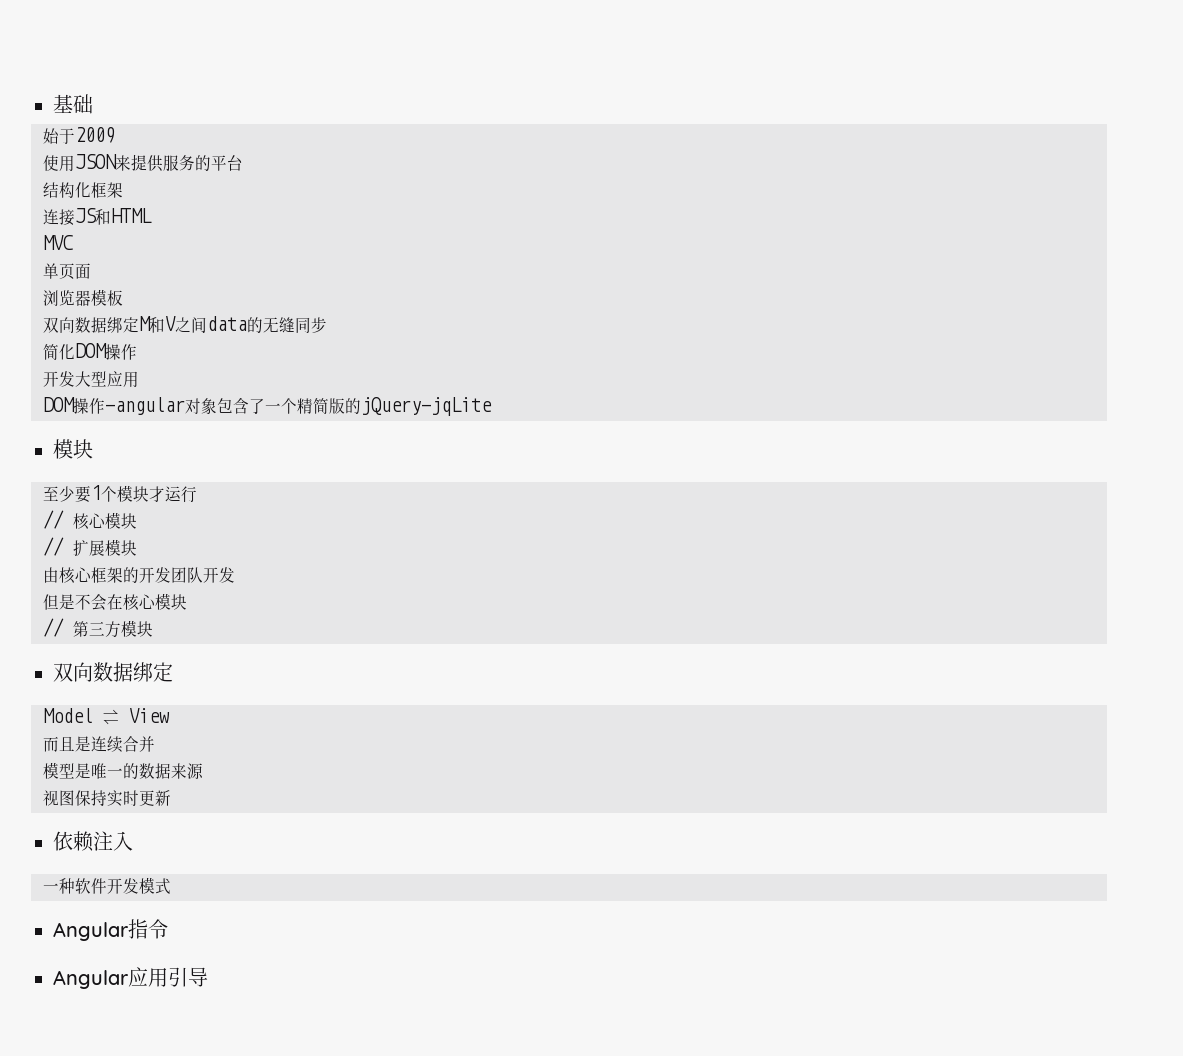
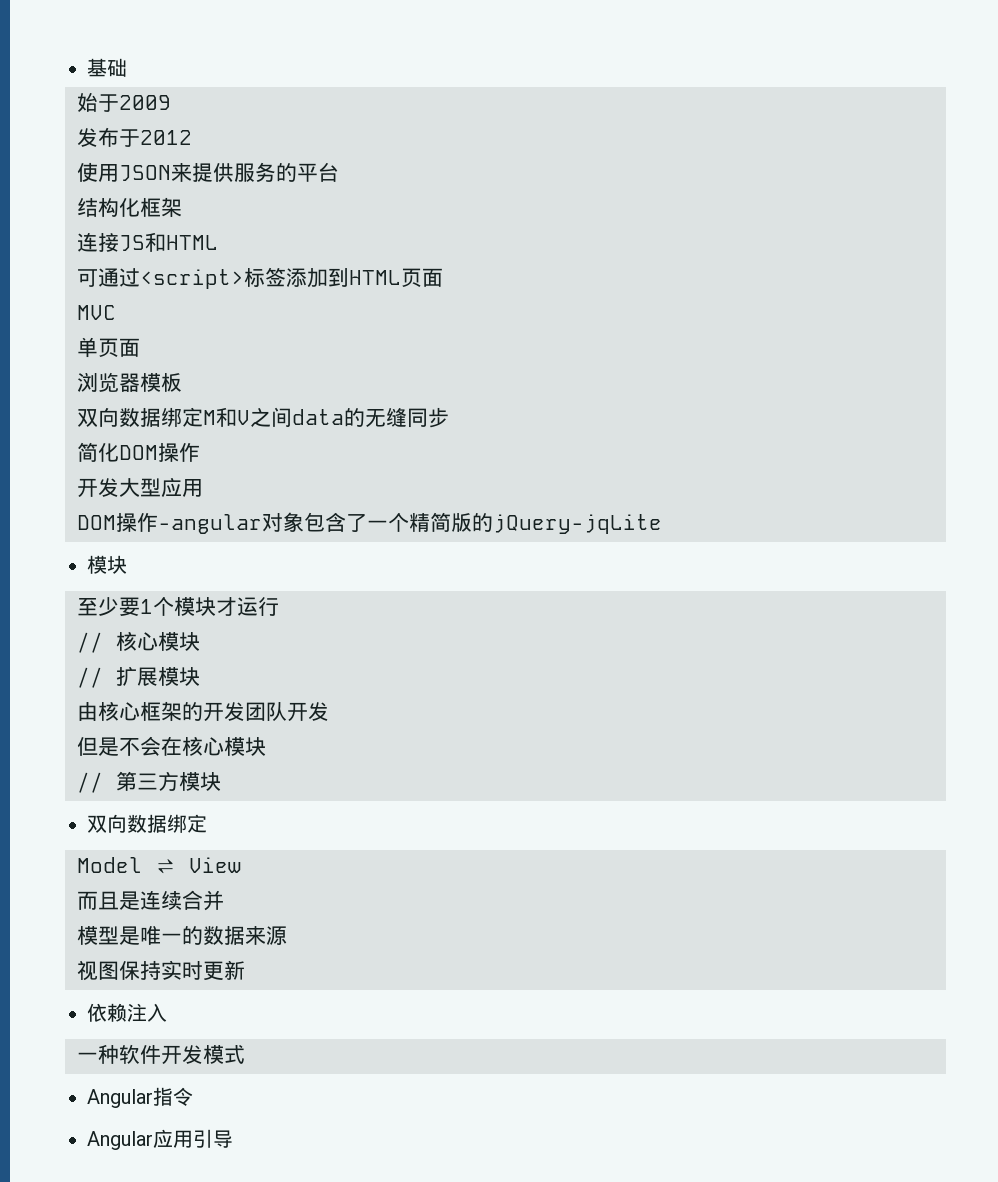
+ 发布于2012
+ 可通过<script>标签添加到HTML页面

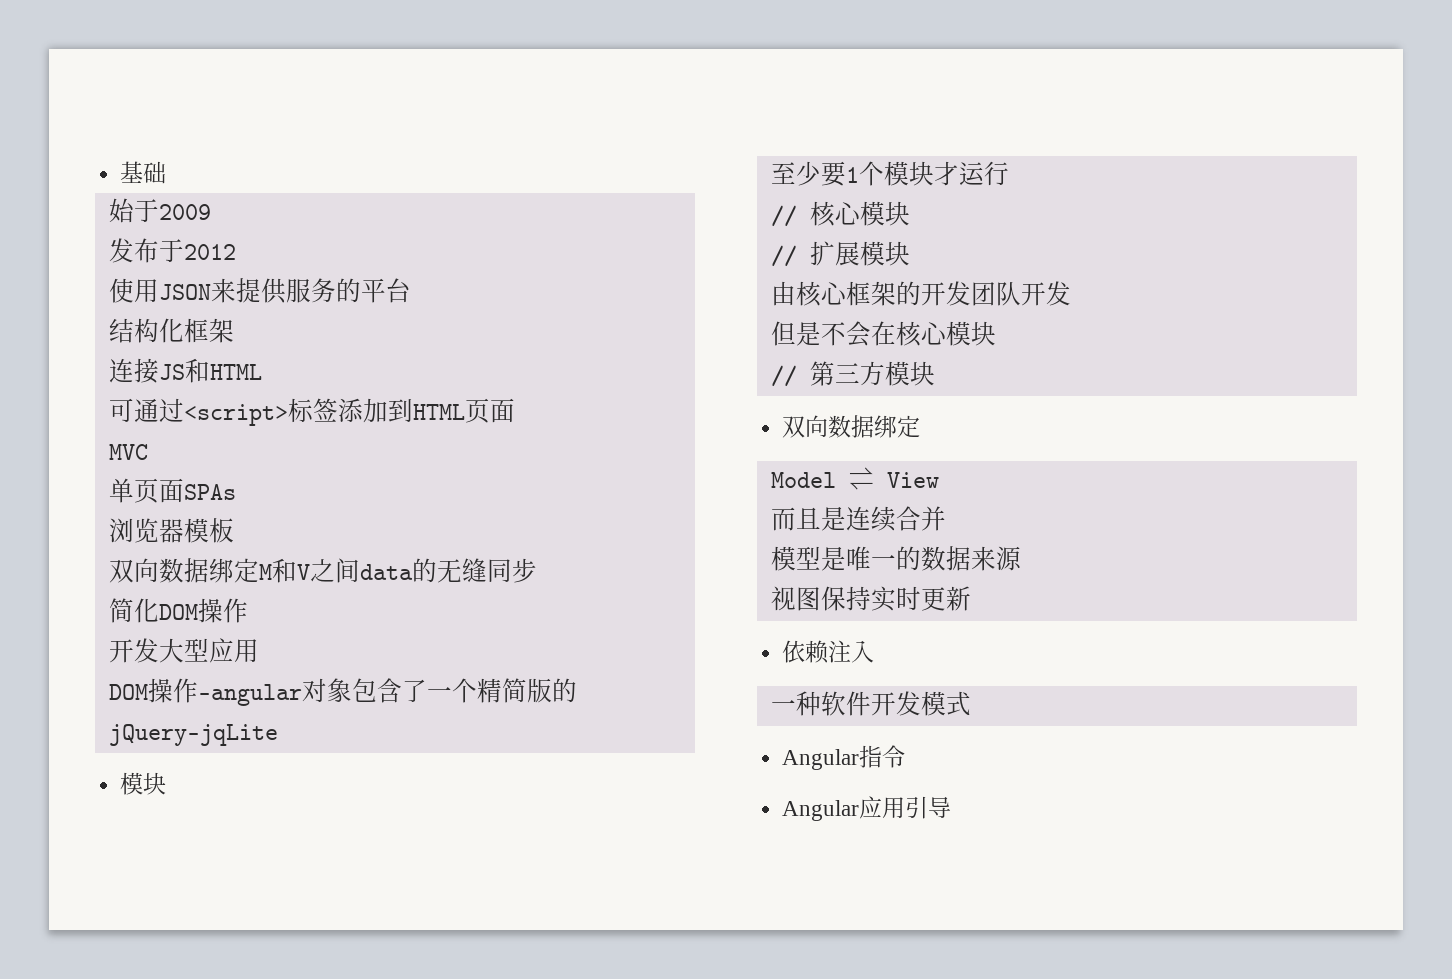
- 单页面
+ 单页面SPAs

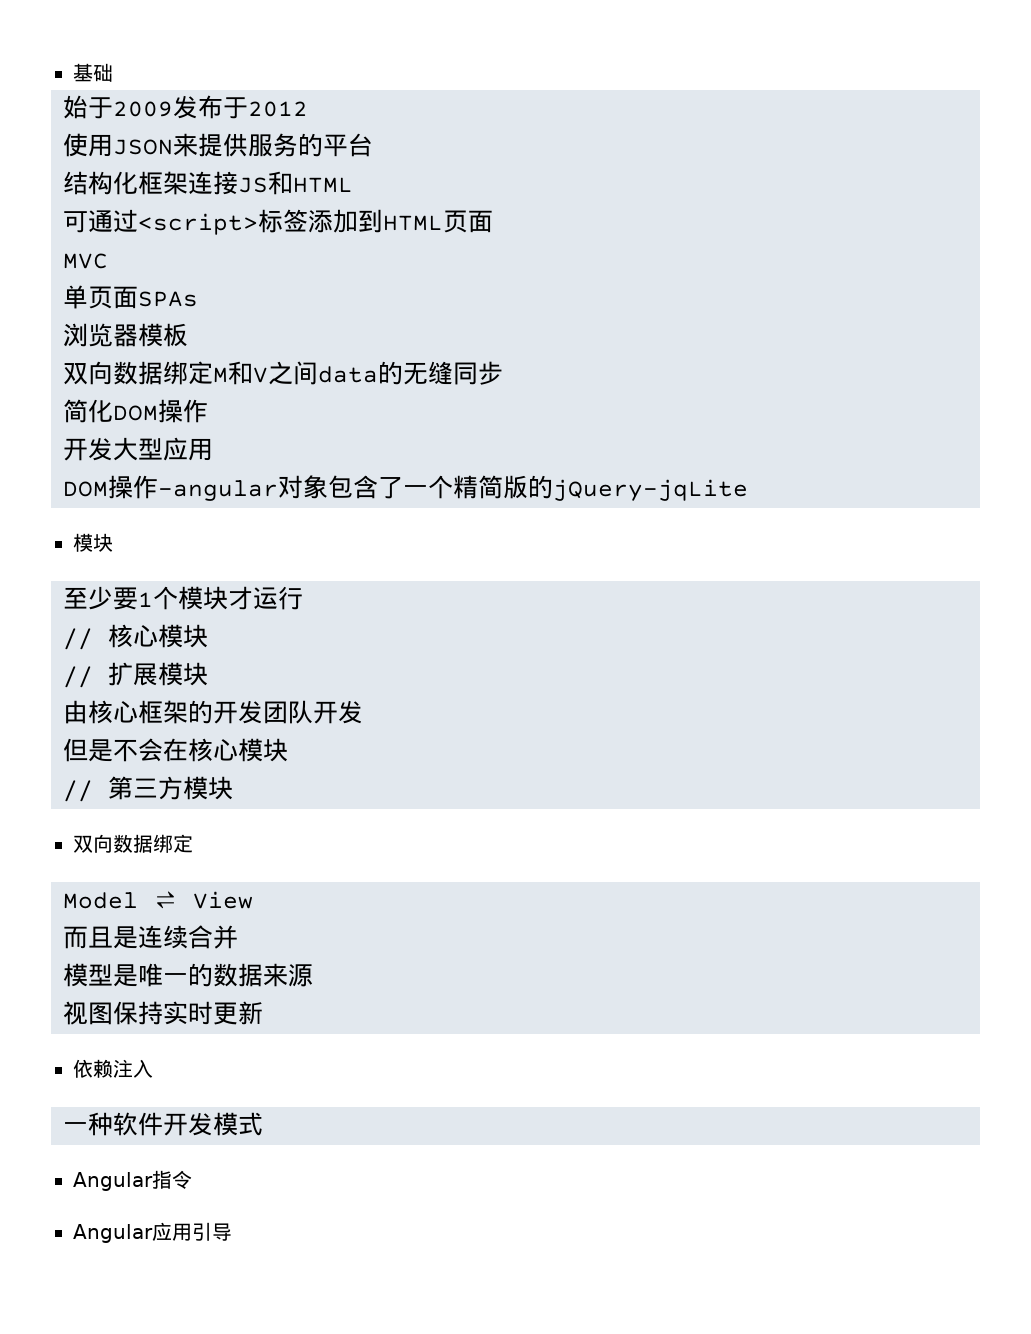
- 始于2009
- 发布于2012
+ 始于2009发布于2012
- 结构化框架
- 连接JS和HTML
+ 结构化框架连接JS和HTML

